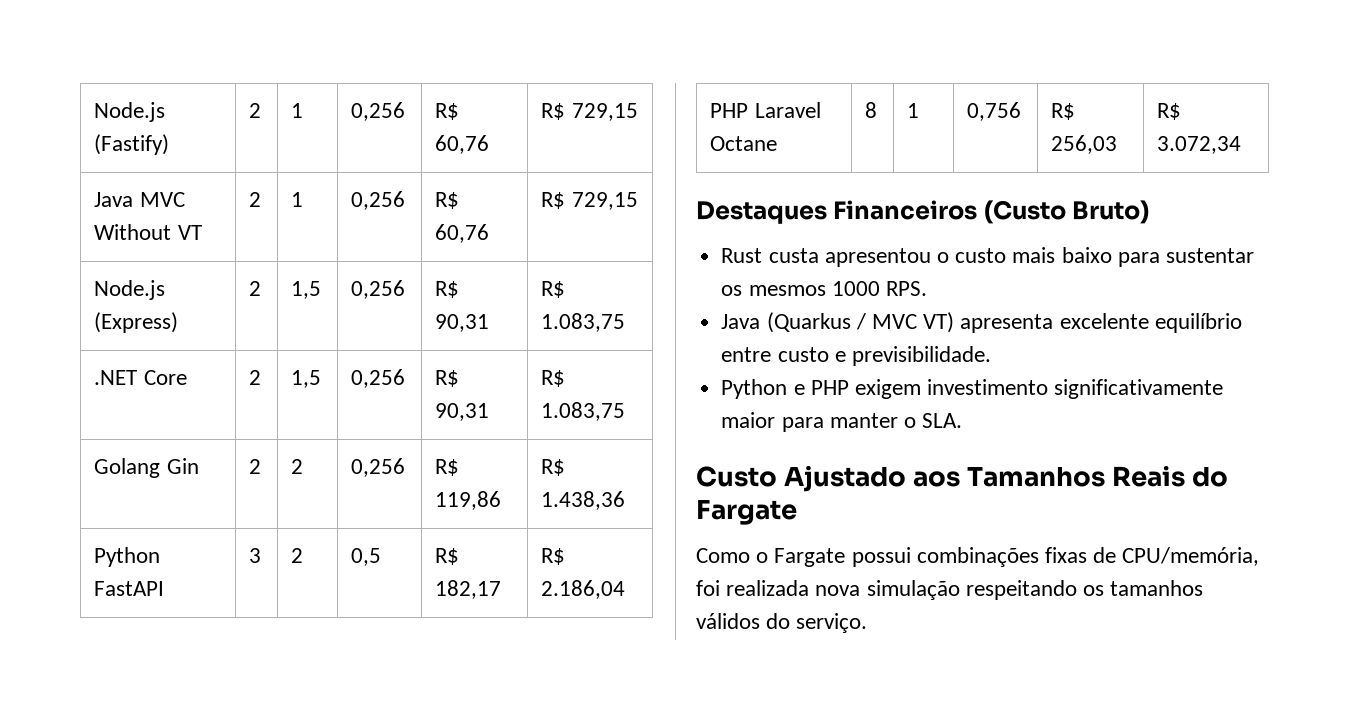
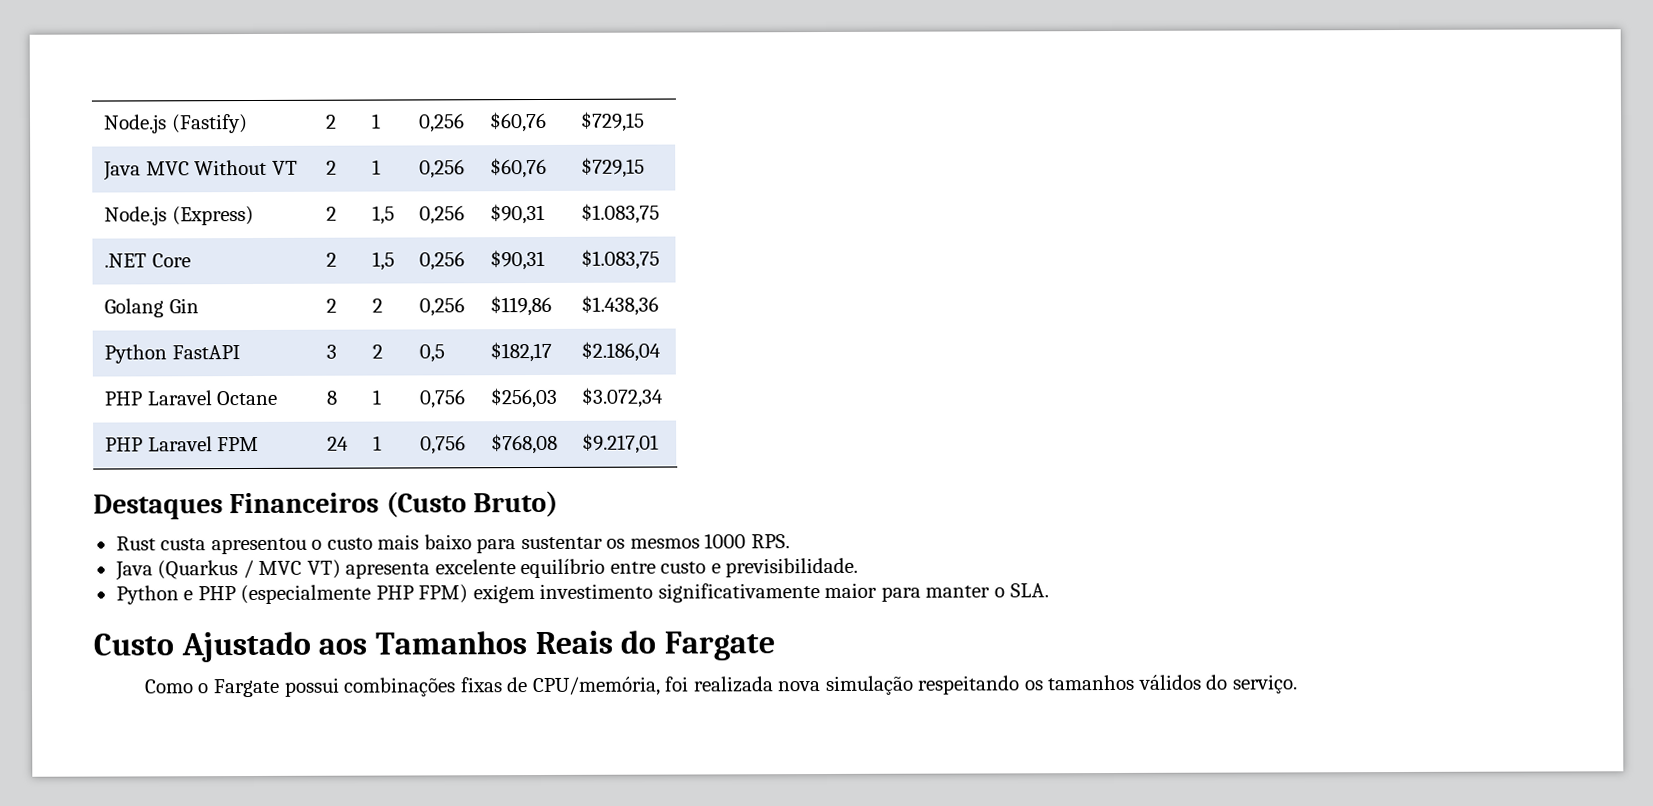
- Node.js (Fastify) | 2 | 1 | 0,256 | R$ 60,76 | R$ 729,15
+ Node.js (Fastify) | 2 | 1 | 0,256 | $60,76 | $729,15
- Java MVC Without VT | 2 | 1 | 0,256 | R$ 60,76 | R$ 729,15
+ Java MVC Without VT | 2 | 1 | 0,256 | $60,76 | $729,15
- Node.js (Express) | 2 | 1,5 | 0,256 | R$ 90,31 | R$ 1.083,75
+ Node.js (Express) | 2 | 1,5 | 0,256 | $90,31 | $1.083,75
- .NET Core | 2 | 1,5 | 0,256 | R$ 90,31 | R$ 1.083,75
+ .NET Core | 2 | 1,5 | 0,256 | $90,31 | $1.083,75
- Golang Gin | 2 | 2 | 0,256 | R$ 119,86 | R$ 1.438,36
+ Golang Gin | 2 | 2 | 0,256 | $119,86 | $1.438,36
- Python FastAPI | 3 | 2 | 0,5 | R$ 182,17 | R$ 2.186,04
+ Python FastAPI | 3 | 2 | 0,5 | $182,17 | $2.186,04
- PHP Laravel Octane | 8 | 1 | 0,756 | R$ 256,03 | R$ 3.072,34
+ PHP Laravel Octane | 8 | 1 | 0,756 | $256,03 | $3.072,34
+ PHP Laravel FPM | 24 | 1 | 0,756 | $768,08 | $9.217,01
- Python e PHP exigem investimento significativamente maior para manter o SLA.
+ Python e PHP (especialmente PHP FPM) exigem investimento significativamente maior para manter o SLA.

